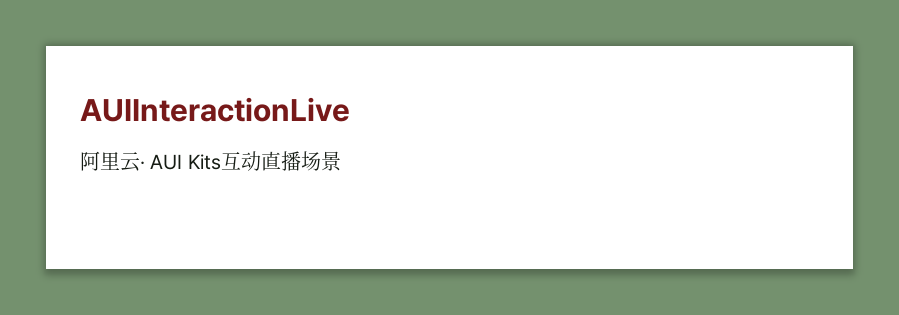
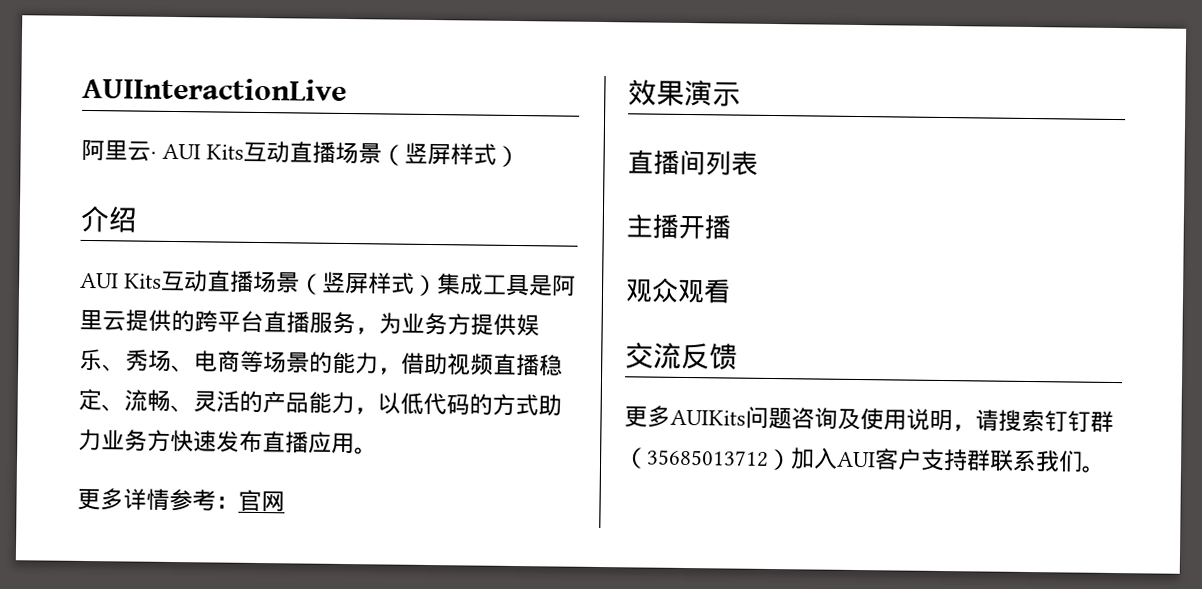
- 阿里云· AUI Kits互动直播场景
+ 阿里云· AUI Kits互动直播场景（竖屏样式）
+ 介绍
+ AUI Kits互动直播场景（竖屏样式）集成工具是阿里云提供的跨平台直播服务，为业务方提供娱乐、秀场、电商等场景的能力，借助视频直播稳定、流畅、灵活的产品能力，以低代码的方式助力业务方快速发布直播应用。
+ 更多详情参考：官网
+ 效果演示
+ 直播间列表
+ 主播开播
+ 观众观看
+ 交流反馈
+ 更多AUIKits问题咨询及使用说明，请搜索钉钉群（35685013712）加入AUI客户支持群联系我们。

